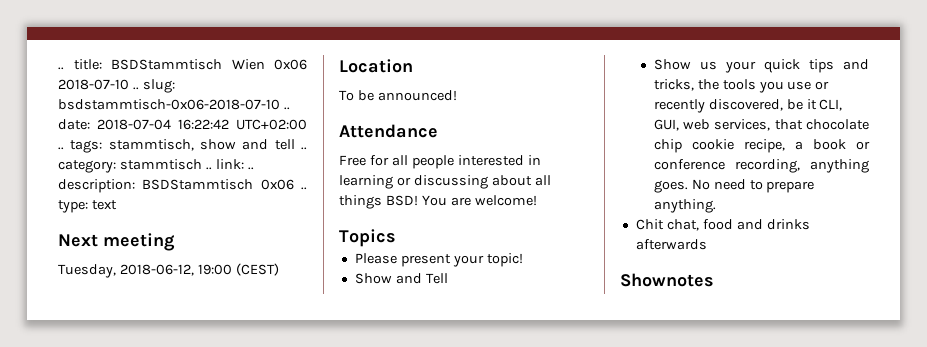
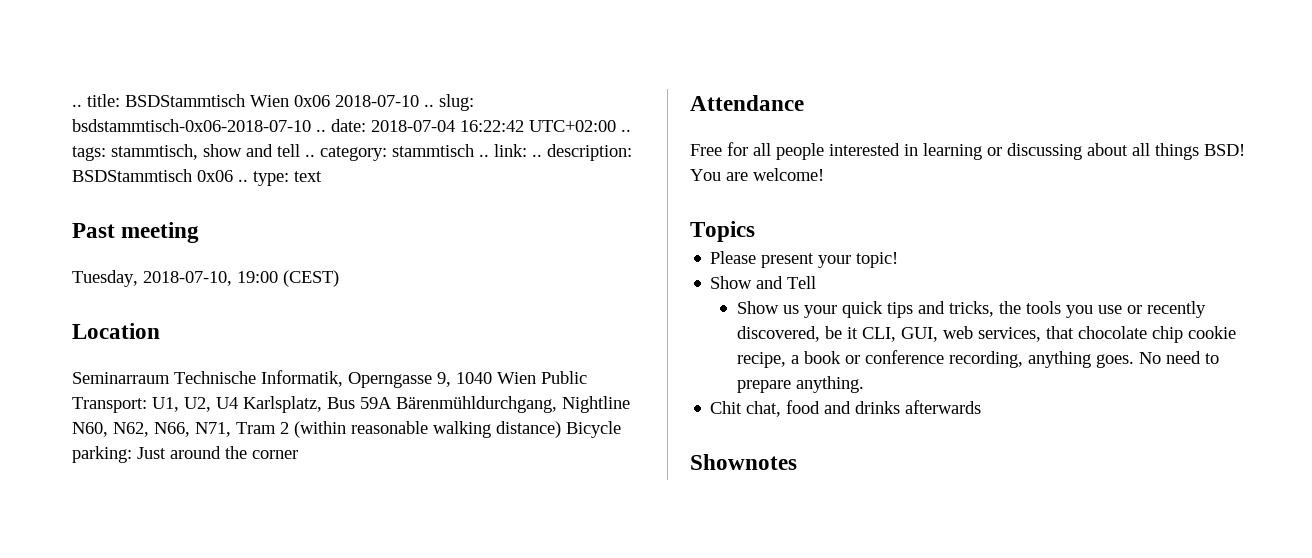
- Next meeting
+ Past meeting
- Tuesday, 2018-06-12, 19:00 (CEST)
+ Tuesday, 2018-07-10, 19:00 (CEST)
- To be announced!
+ Seminarraum Technische Informatik, Operngasse 9, 1040 Wien Public Transport: U1, U2, U4 Karlsplatz, Bus 59A Bärenmühldurchgang, Nightline N60, N62, N66, N71, Tram 2 (within reasonable walking distance) Bicycle parking: Just around the corner

